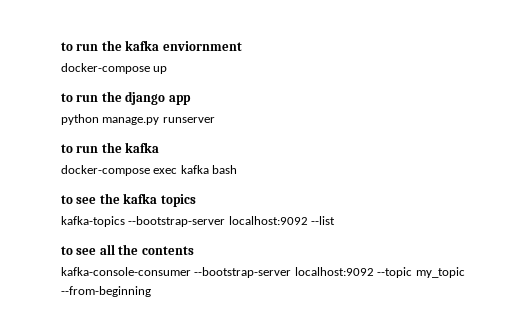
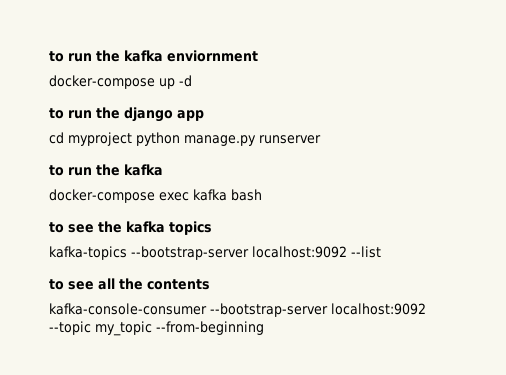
- docker-compose up
+ docker-compose up -d
- python manage.py runserver
+ cd myproject python manage.py runserver

